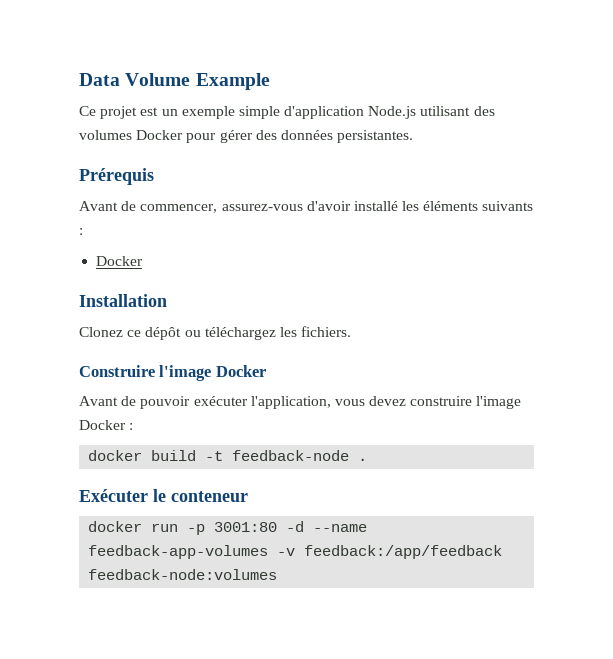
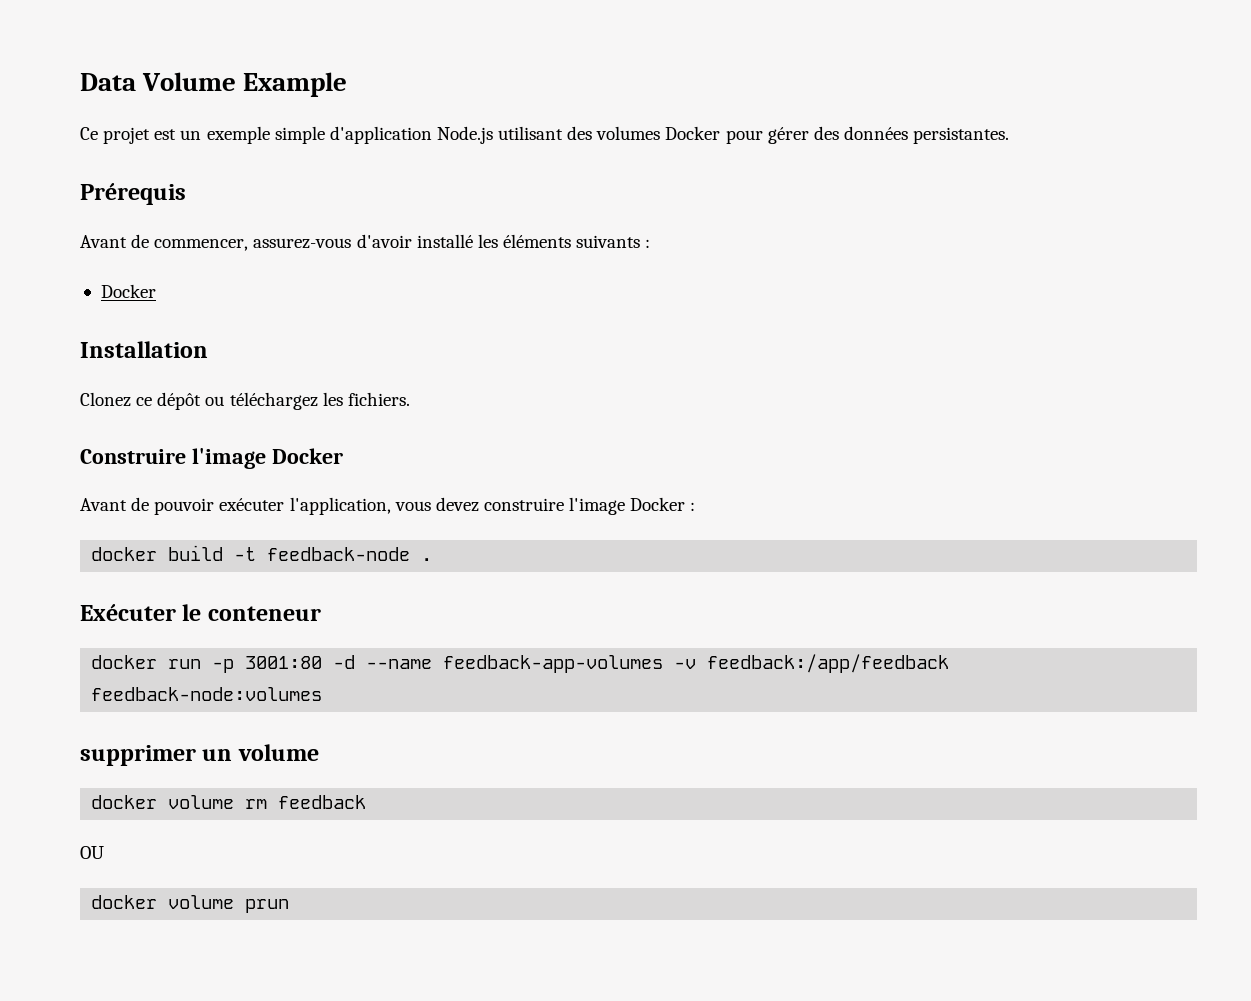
+ supprimer un volume
+ docker volume rm feedback
+ OU
+ docker volume prun

